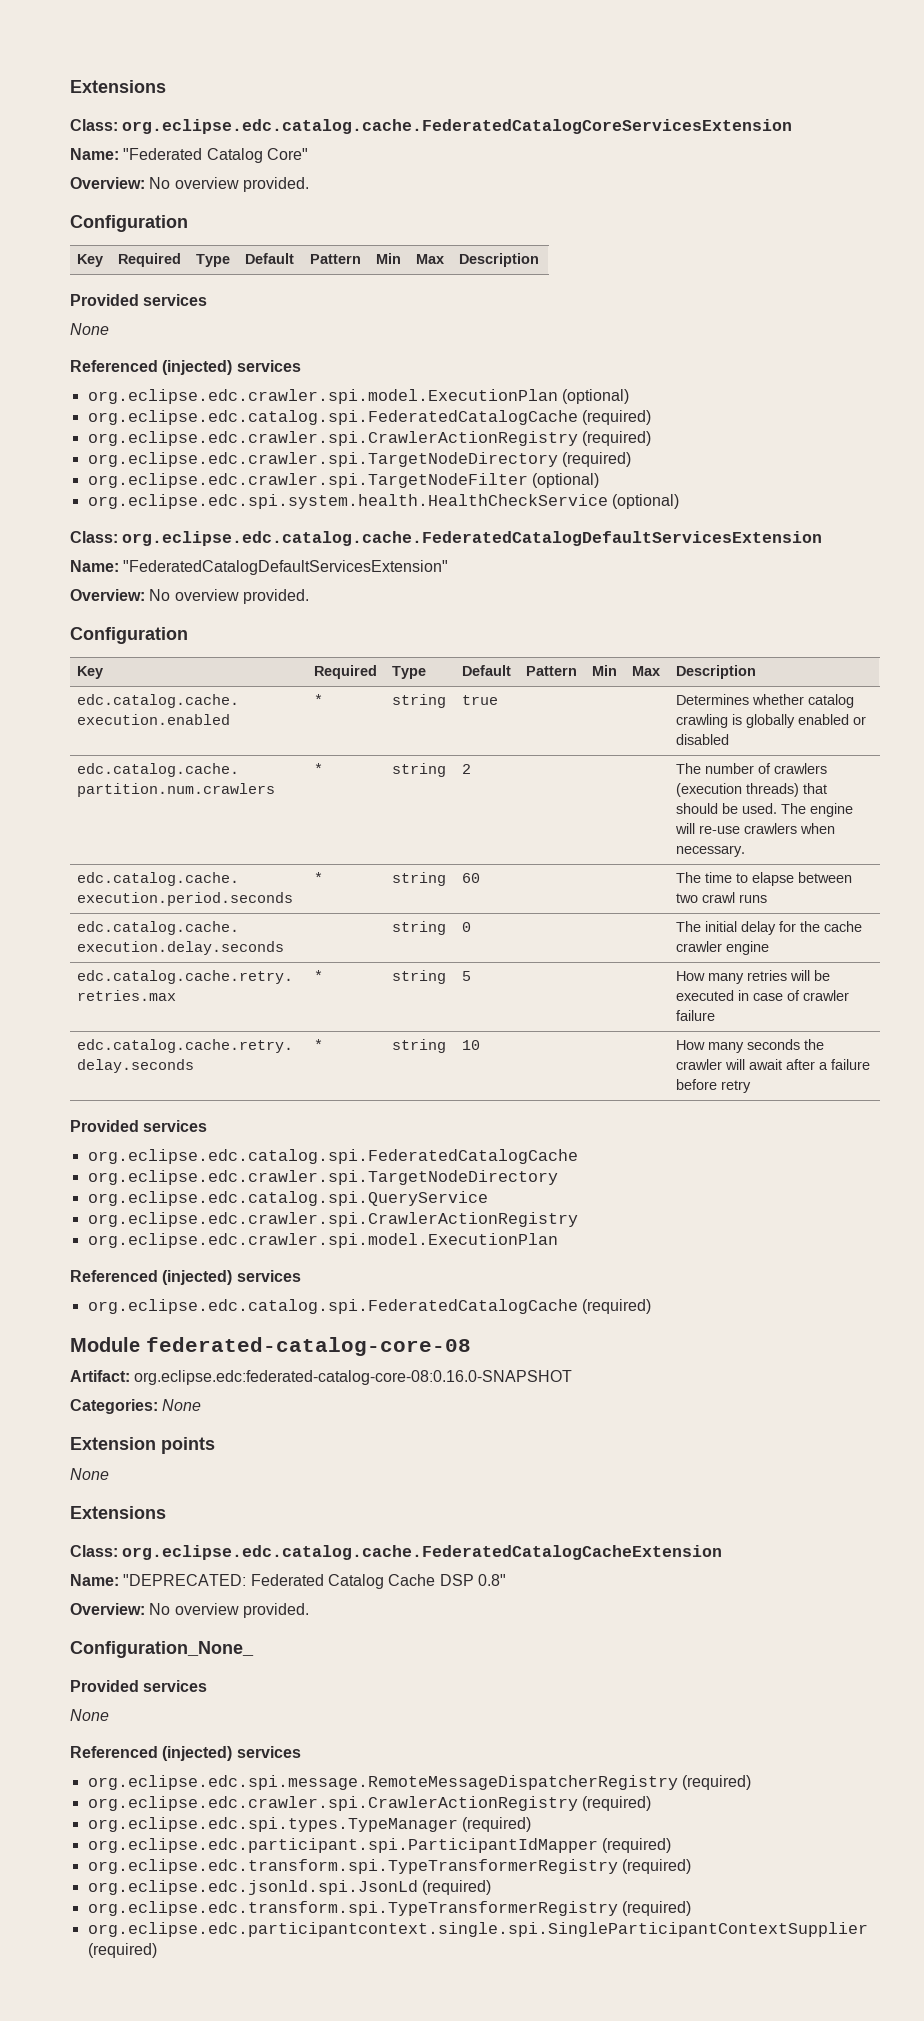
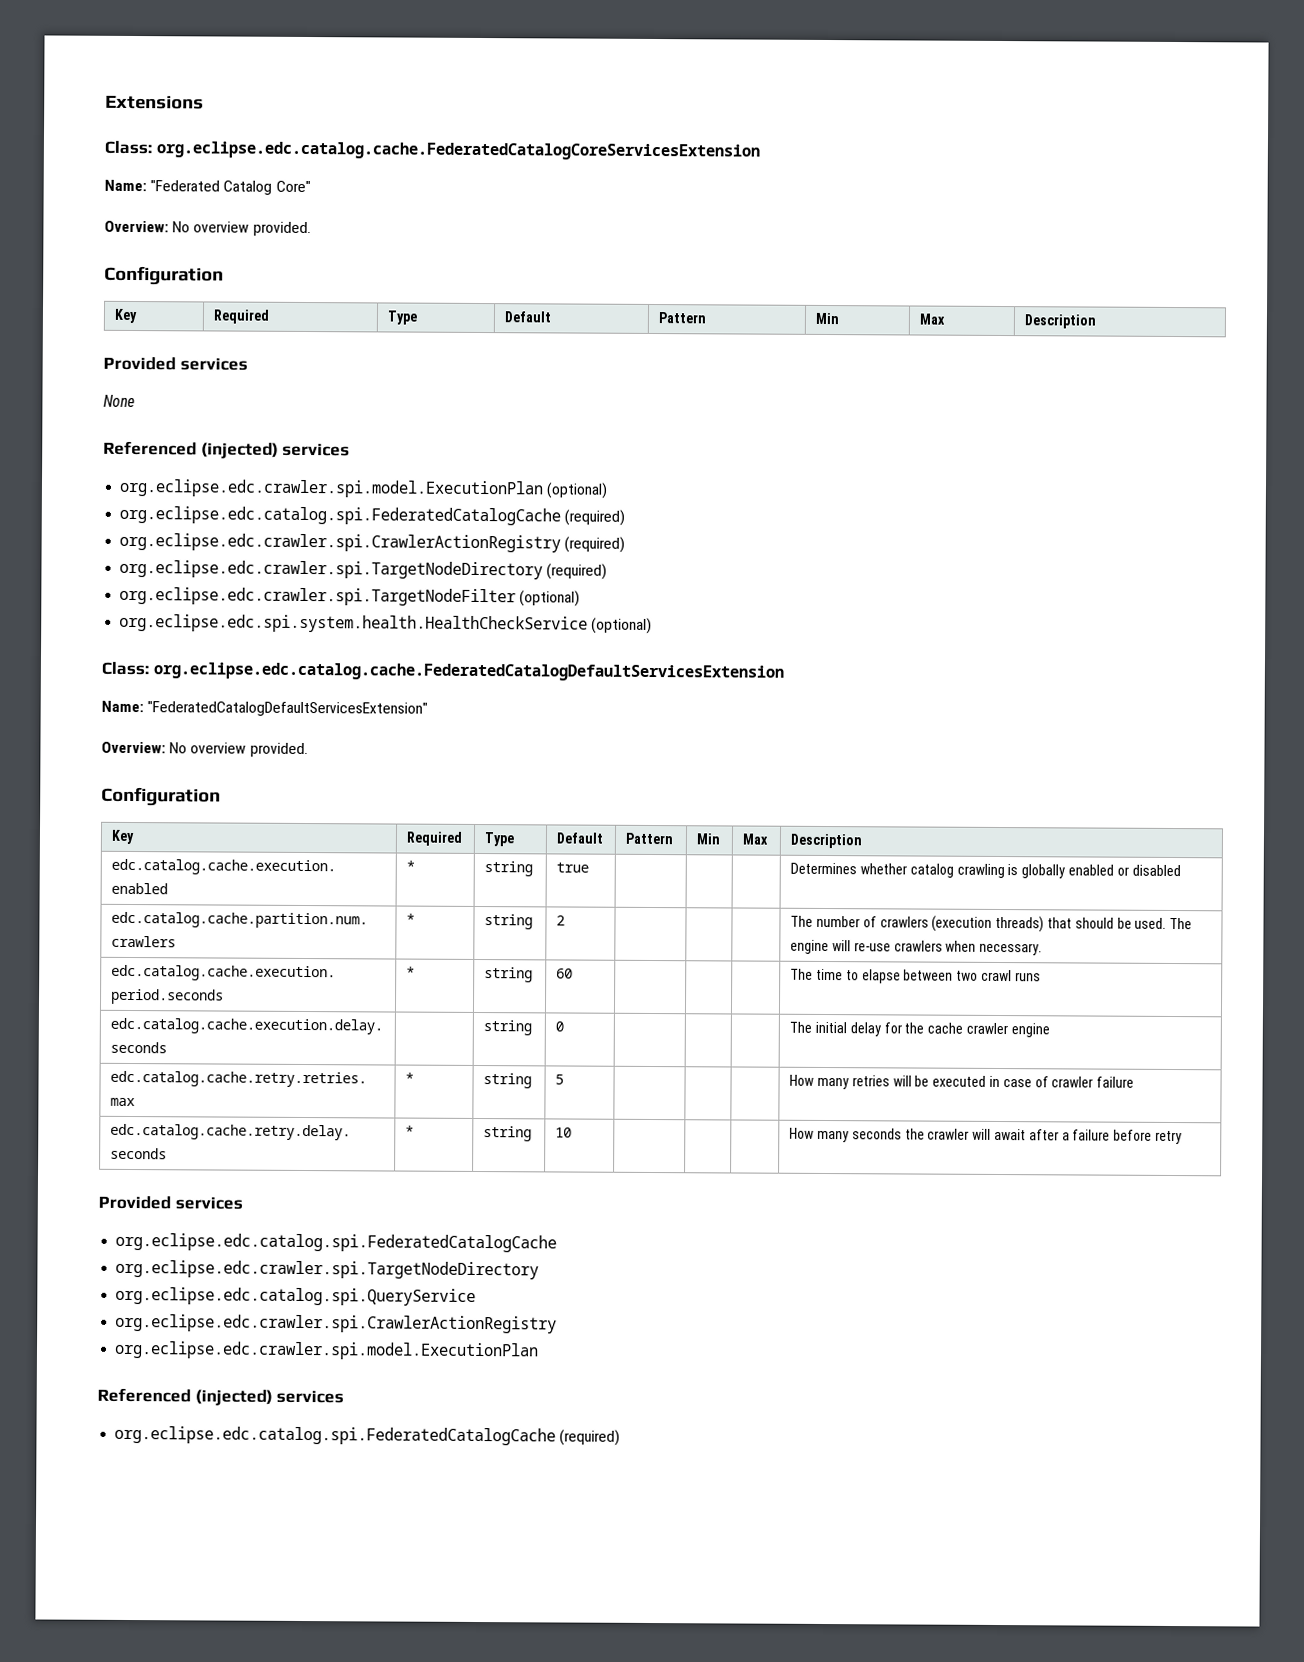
- Module federated-catalog-core-08
- Artifact: org.eclipse.edc:federated-catalog-core-08:0.16.0-SNAPSHOT
- Categories: None
- Extension points
- None
- Extensions
- Class: org.eclipse.edc.catalog.cache.FederatedCatalogCacheExtension
- Name: "DEPRECATED: Federated Catalog Cache DSP 0.8"
- Overview: No overview provided.
- Configuration_None_
- Provided services
- None
- Referenced (injected) services
- org.eclipse.edc.spi.message.RemoteMessageDispatcherRegistry (required)
- org.eclipse.edc.crawler.spi.CrawlerActionRegistry (required)
- org.eclipse.edc.spi.types.TypeManager (required)
- org.eclipse.edc.participant.spi.ParticipantIdMapper (required)
- org.eclipse.edc.transform.spi.TypeTransformerRegistry (required)
- org.eclipse.edc.jsonld.spi.JsonLd (required)
- org.eclipse.edc.transform.spi.TypeTransformerRegistry (required)
- org.eclipse.edc.participantcontext.single.spi.SingleParticipantContextSupplier (required)

